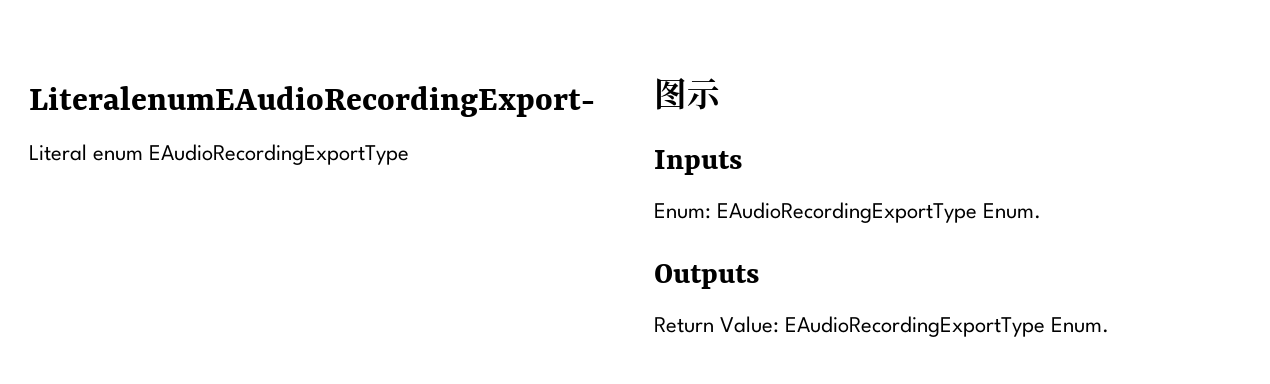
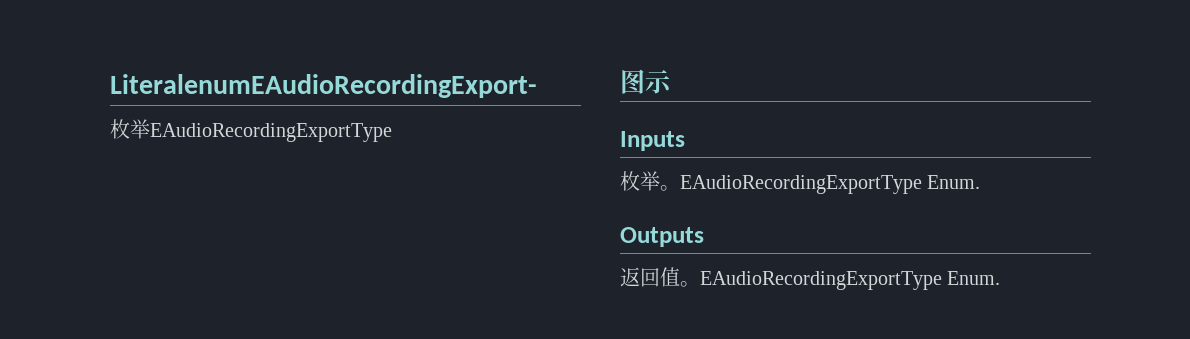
- Literal enum EAudioRecordingExportType
+ 枚举EAudioRecordingExportType
- Enum: EAudioRecordingExportType Enum.
+ 枚举。EAudioRecordingExportType Enum.
- Return Value: EAudioRecordingExportType Enum.
+ 返回值。EAudioRecordingExportType Enum.

